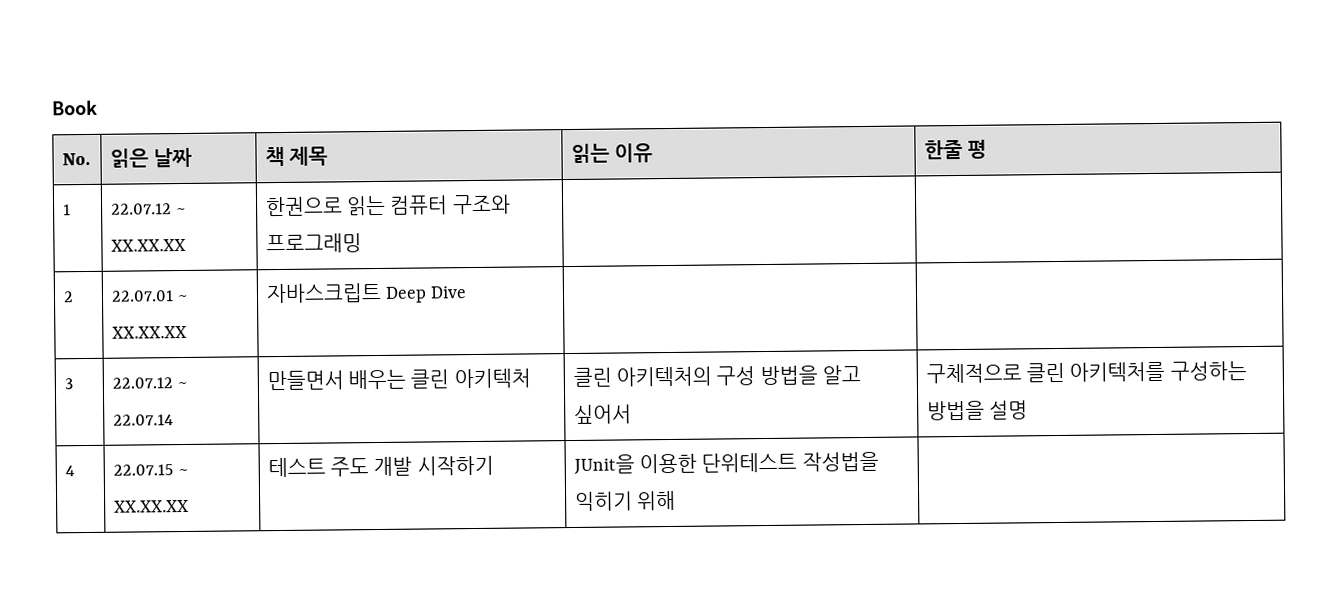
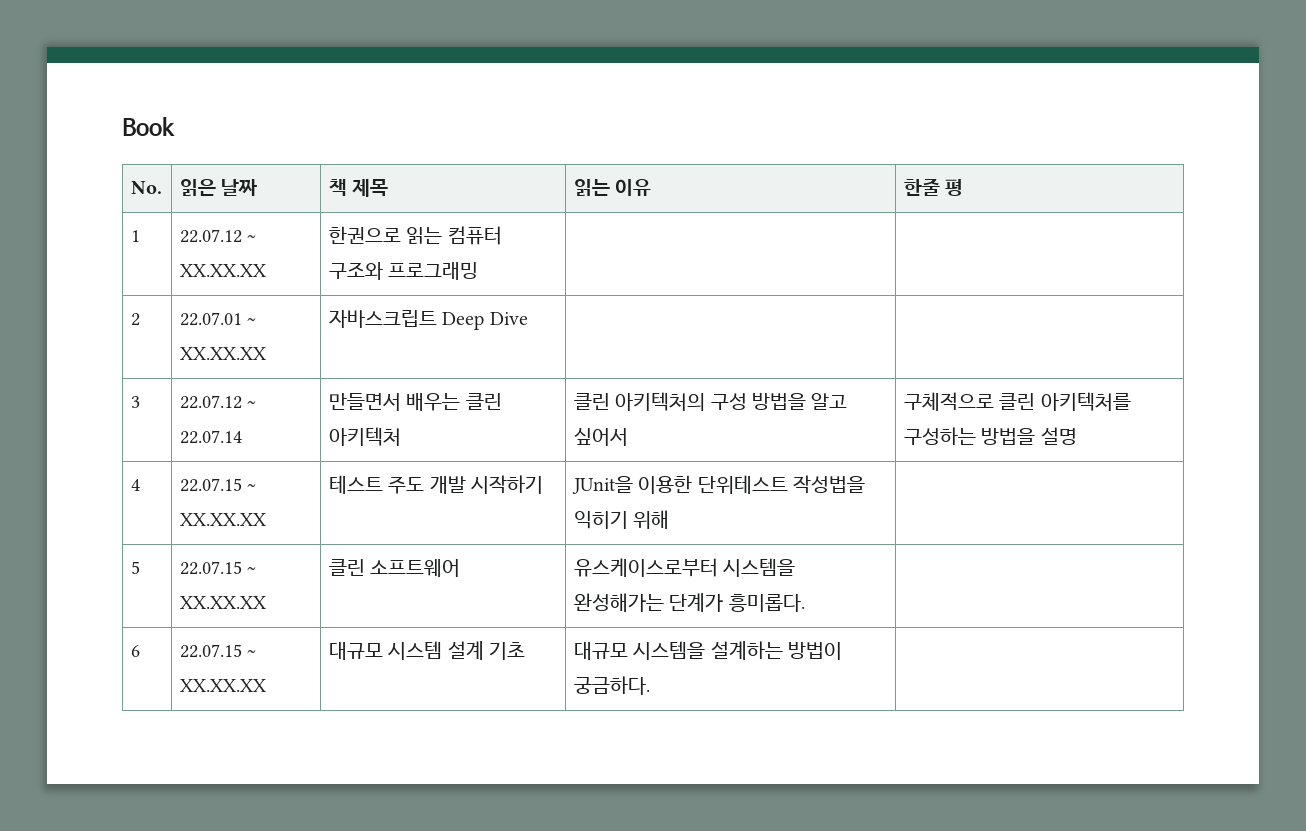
+ 5 | 22.07.15 ~ XX.XX.XX | 클린 소프트웨어 | 유스케이스로부터 시스템을 완성해가는 단계가 흥미롭다. |
+ 6 | 22.07.15 ~ XX.XX.XX | 대규모 시스템 설계 기초 | 대규모 시스템을 설계하는 방법이 궁금하다. |

